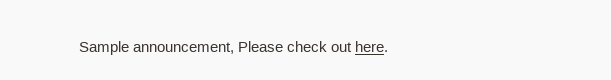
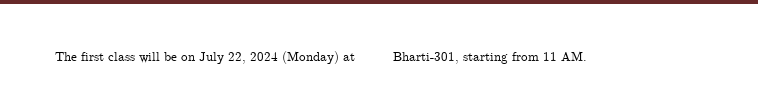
- Sample announcement, Please check out here.
+ The first class will be on July 22, 2024 (Monday) at Bharti-301, starting from 11 AM.

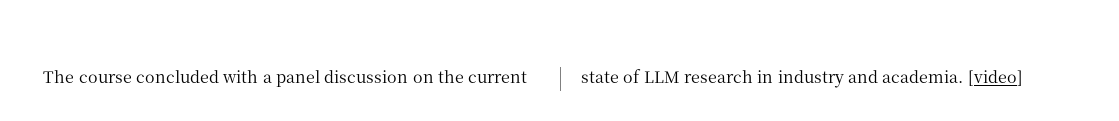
- The first class will be on July 22, 2024 (Monday) at Bharti-301, starting from 11 AM.
+ The course concluded with a panel discussion on the current state of LLM research in industry and academia. [video]

